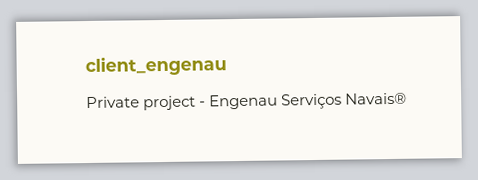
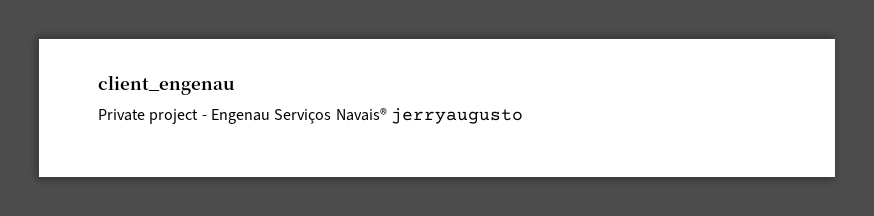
- Private project - Engenau Serviços Navais®
+ Private project - Engenau Serviços Navais® jerryaugusto

